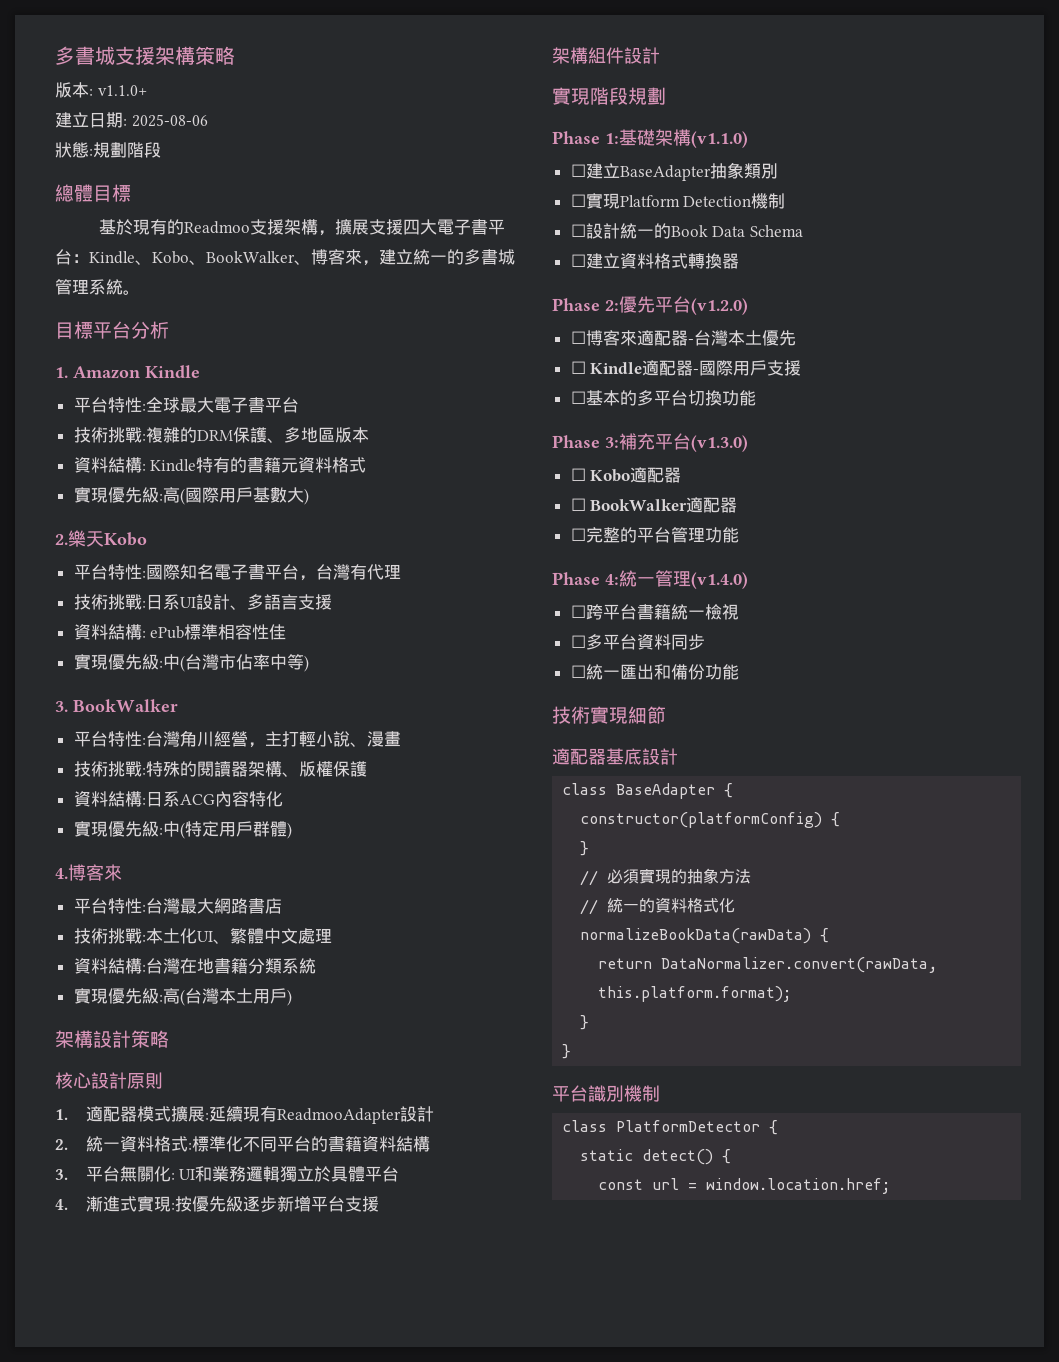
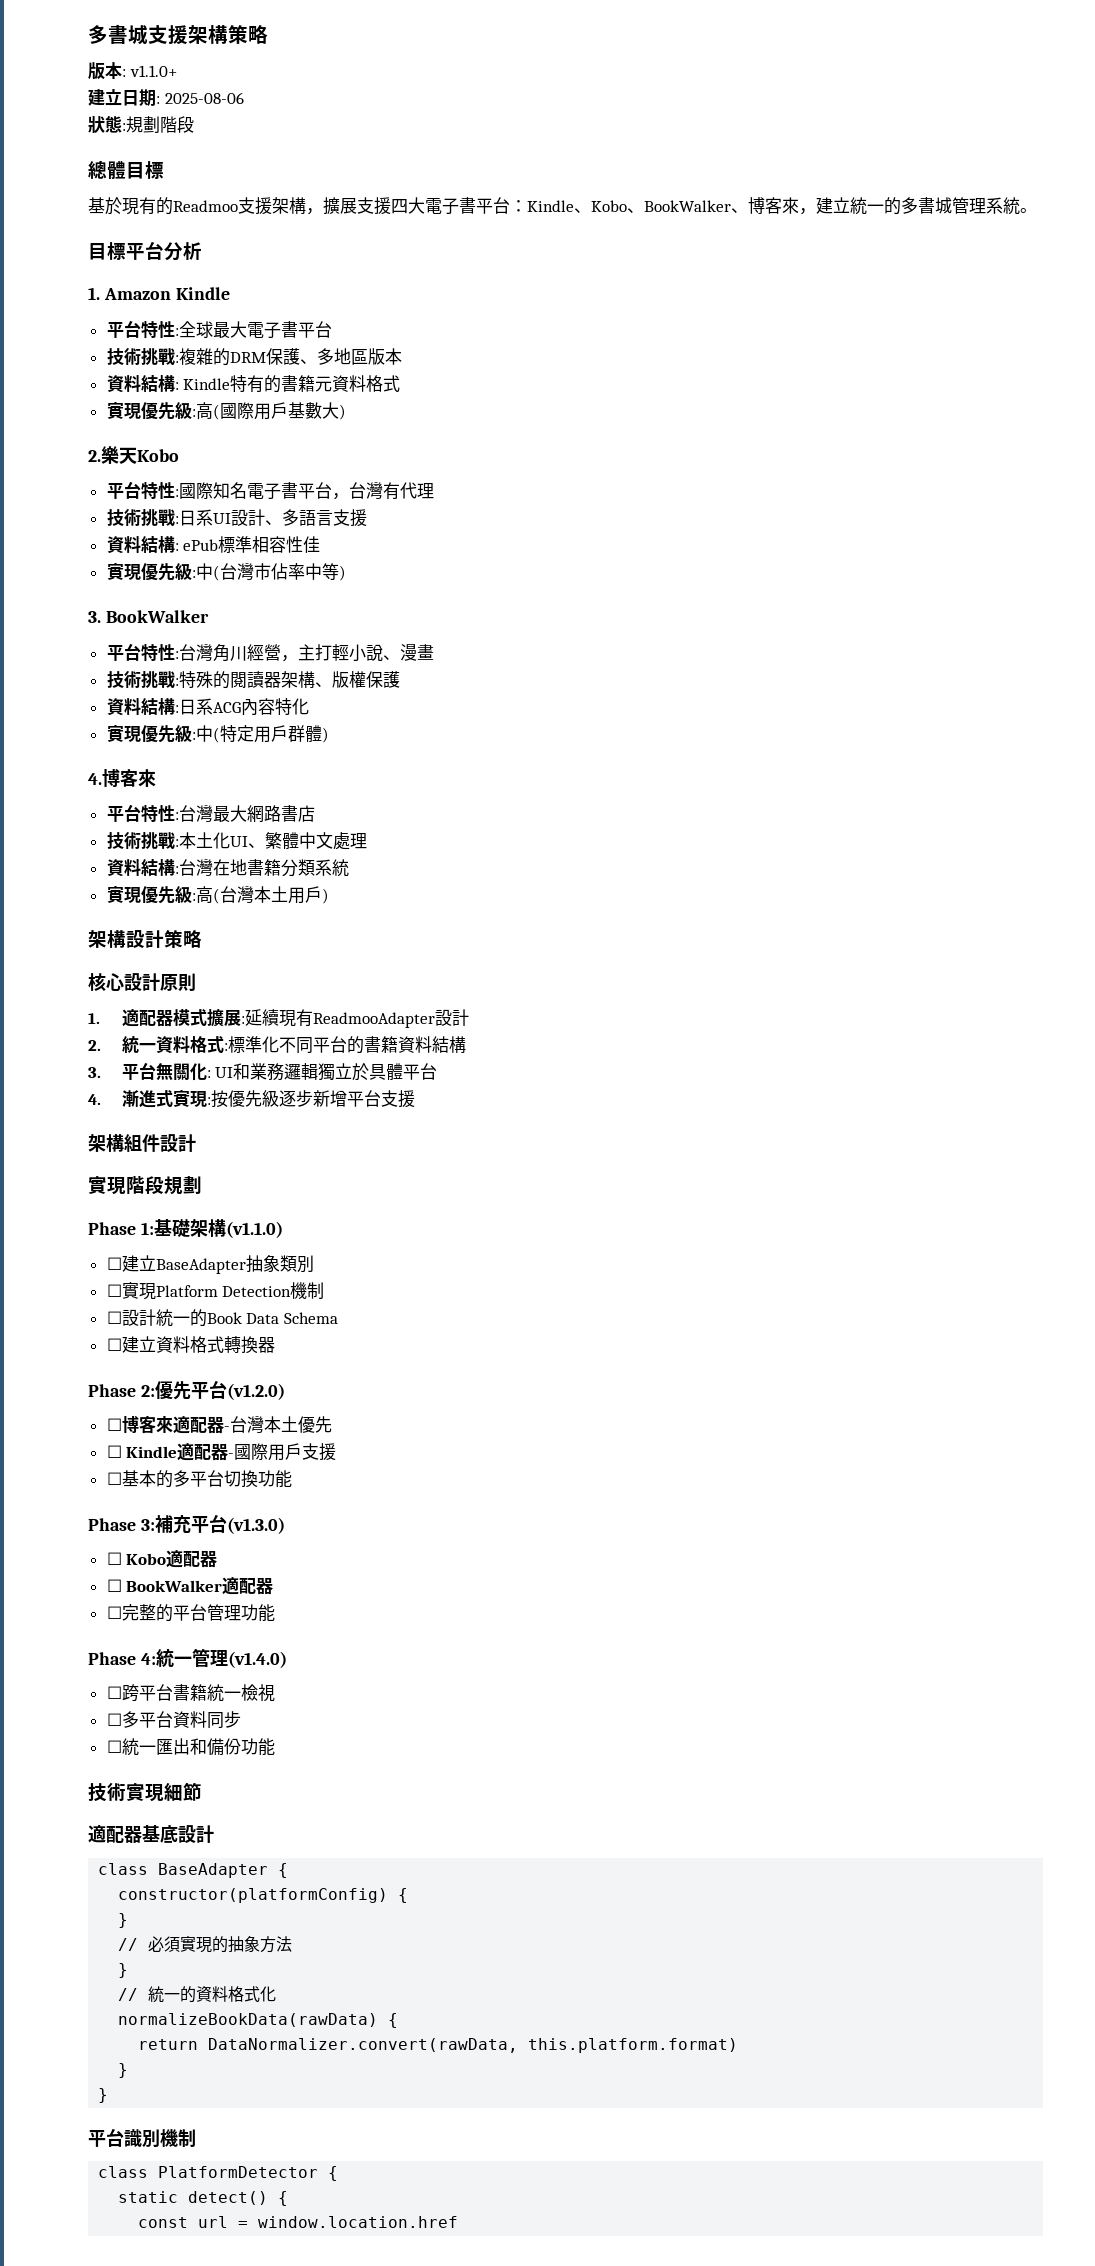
  // 必須實現的抽象方法
+ }
- return DataNormalizer.convert(rawData, this.platform.format);
+ return DataNormalizer.convert(rawData, this.platform.format)
- const url = window.location.href;
+ const url = window.location.href

